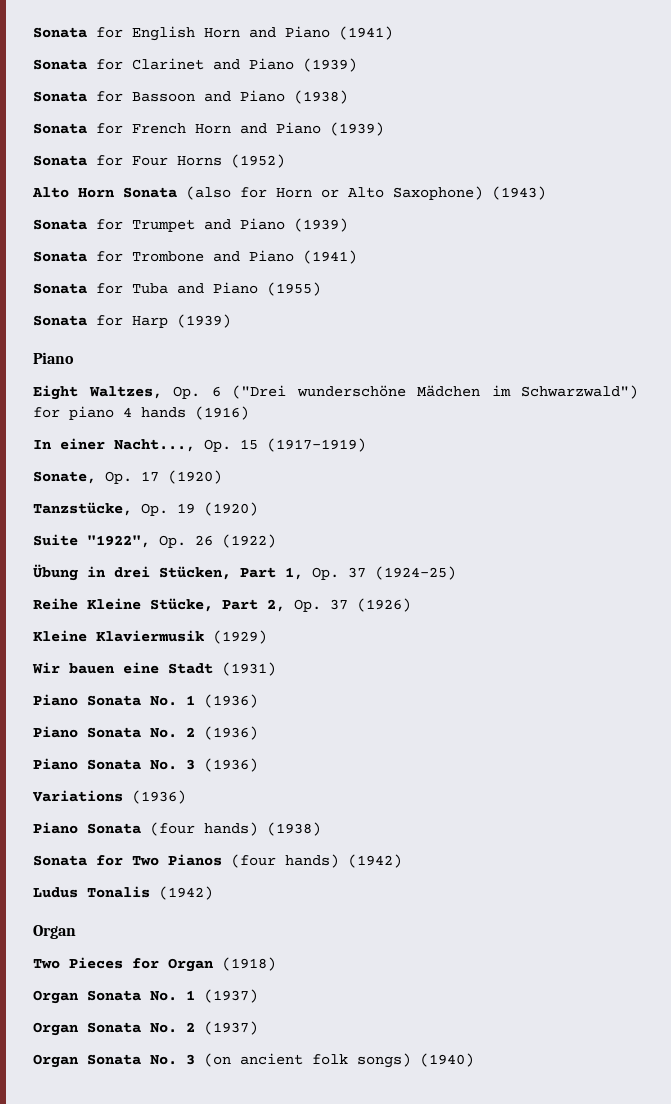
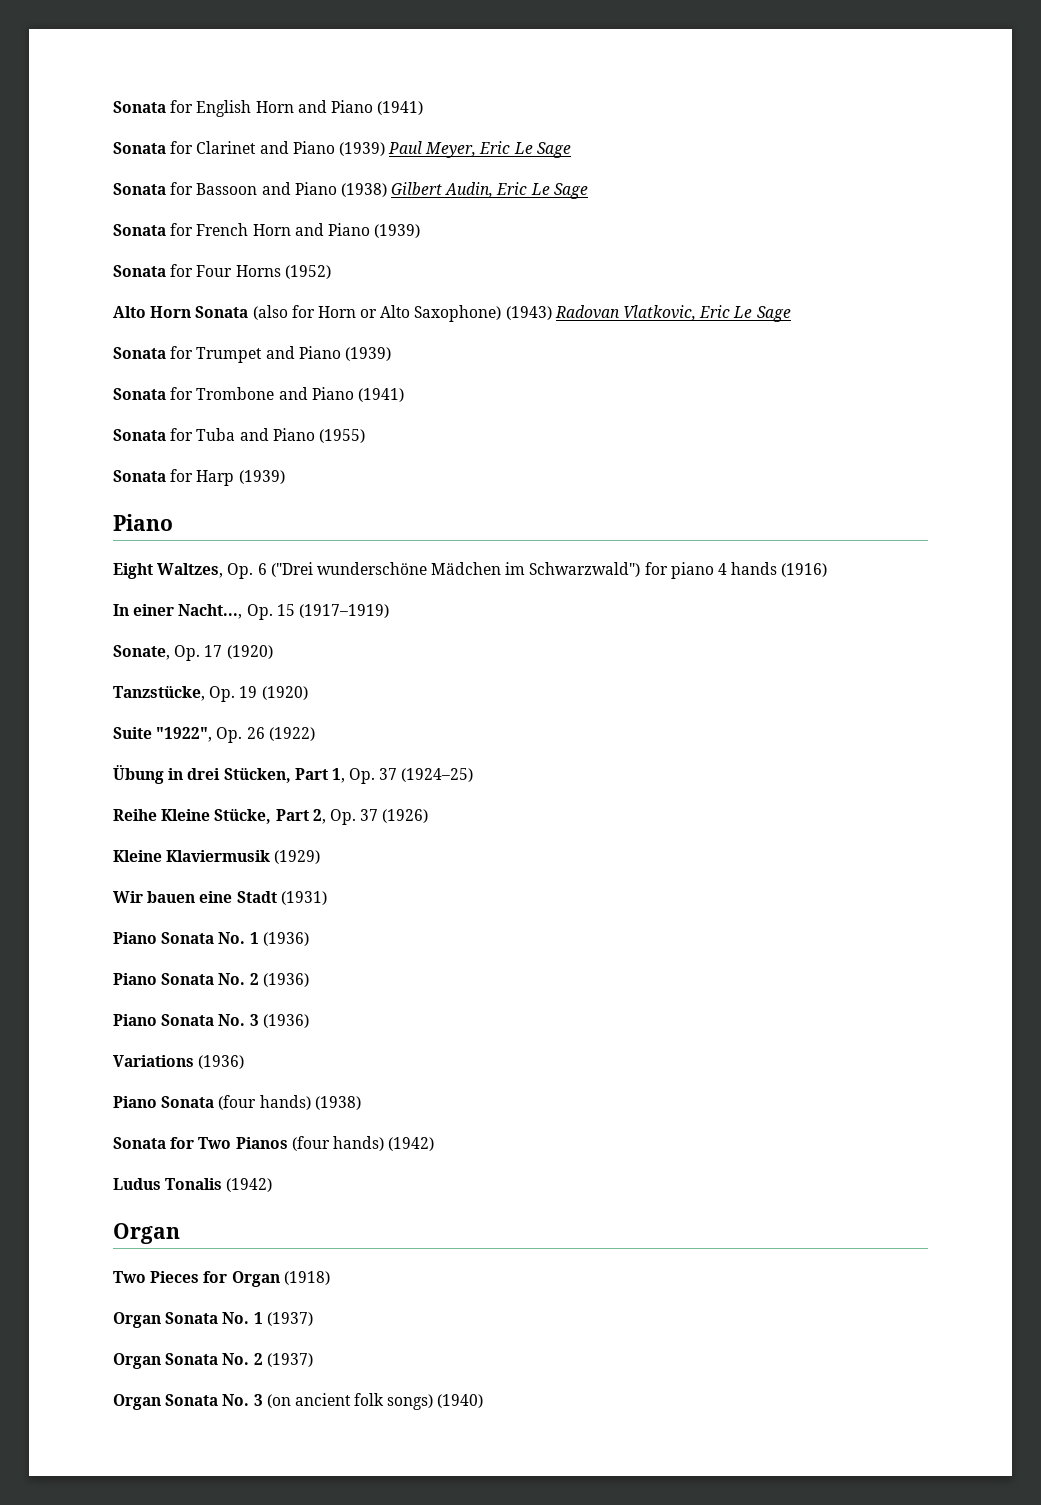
- Sonata for Clarinet and Piano (1939)
+ Sonata for Clarinet and Piano (1939) Paul Meyer, Eric Le Sage
- Sonata for Bassoon and Piano (1938)
+ Sonata for Bassoon and Piano (1938) Gilbert Audin, Eric Le Sage
- Alto Horn Sonata (also for Horn or Alto Saxophone) (1943)
+ Alto Horn Sonata (also for Horn or Alto Saxophone) (1943) Radovan Vlatkovic, Eric Le Sage

